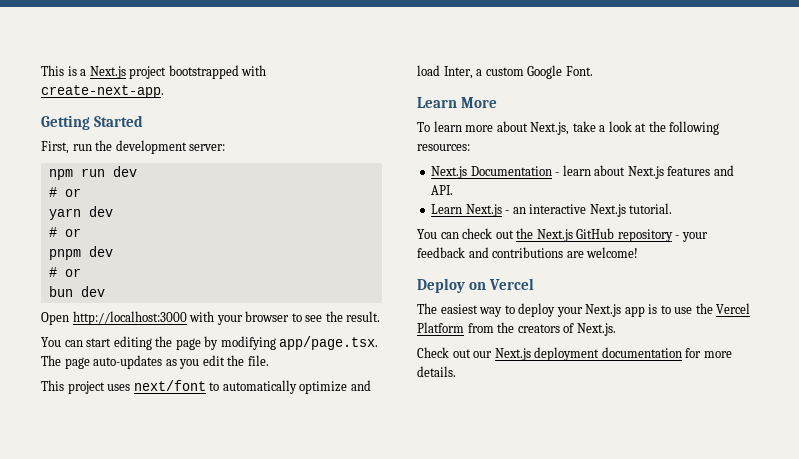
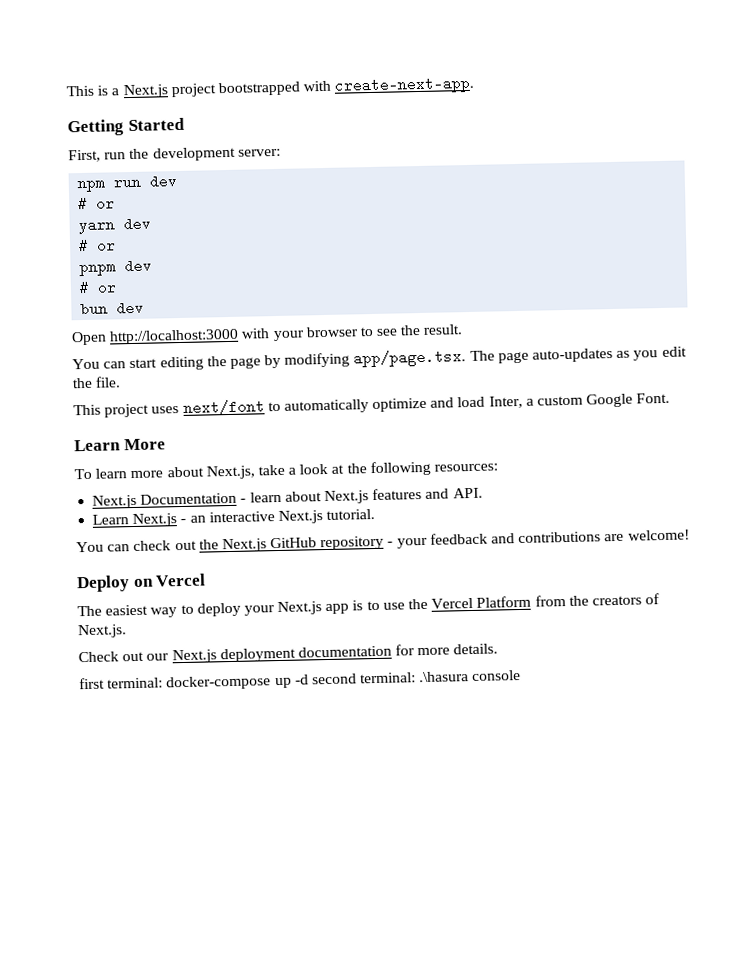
+ first terminal: docker-compose up -d second terminal: .\hasura console

